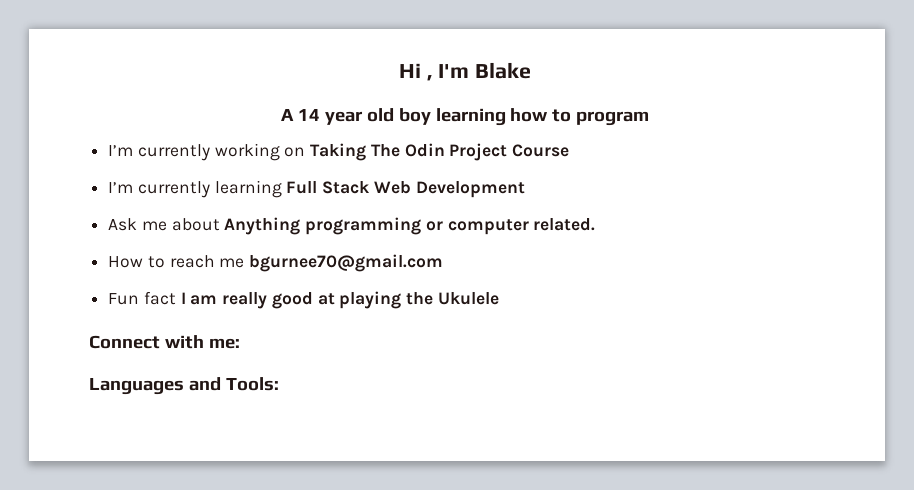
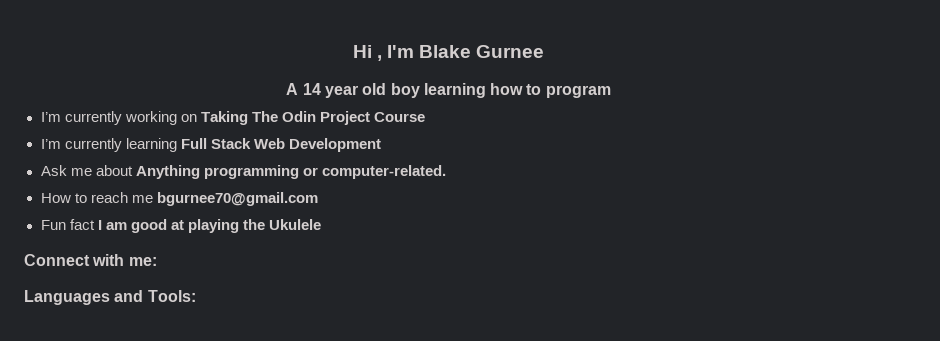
- Hi , I'm Blake
+ Hi , I'm Blake Gurnee
- Ask me about Anything programming or computer related.
+ Ask me about Anything programming or computer-related.
- Fun fact I am really good at playing the Ukulele
+ Fun fact I am good at playing the Ukulele

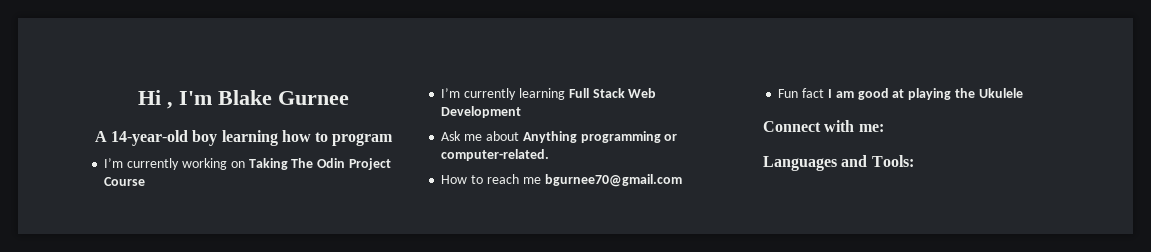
- A 14 year old boy learning how to program
+ A 14-year-old boy learning how to program

